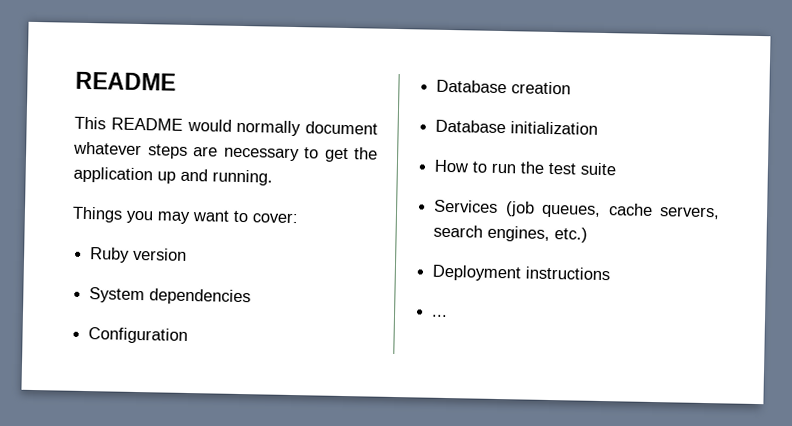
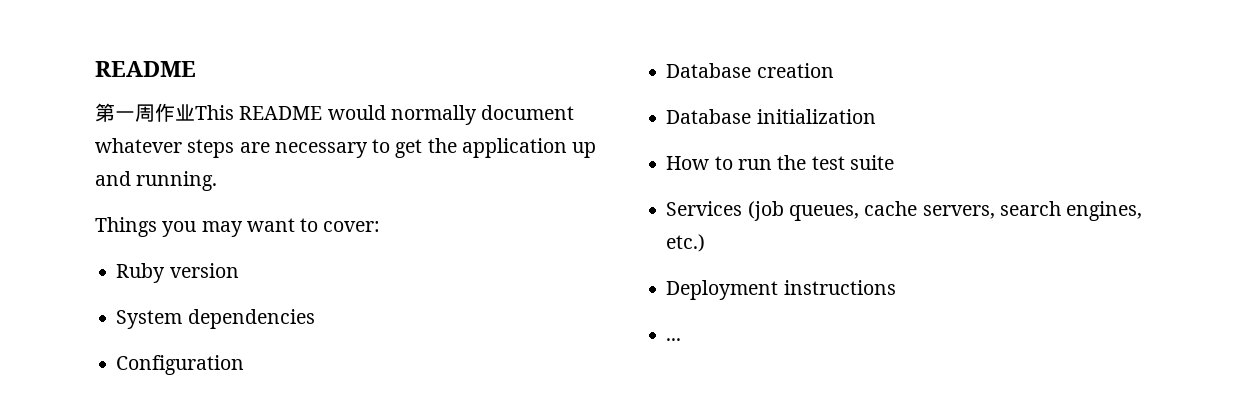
- This README would normally document whatever steps are necessary to get the application up and running.
+ 第一周作业This README would normally document whatever steps are necessary to get the application up and running.

